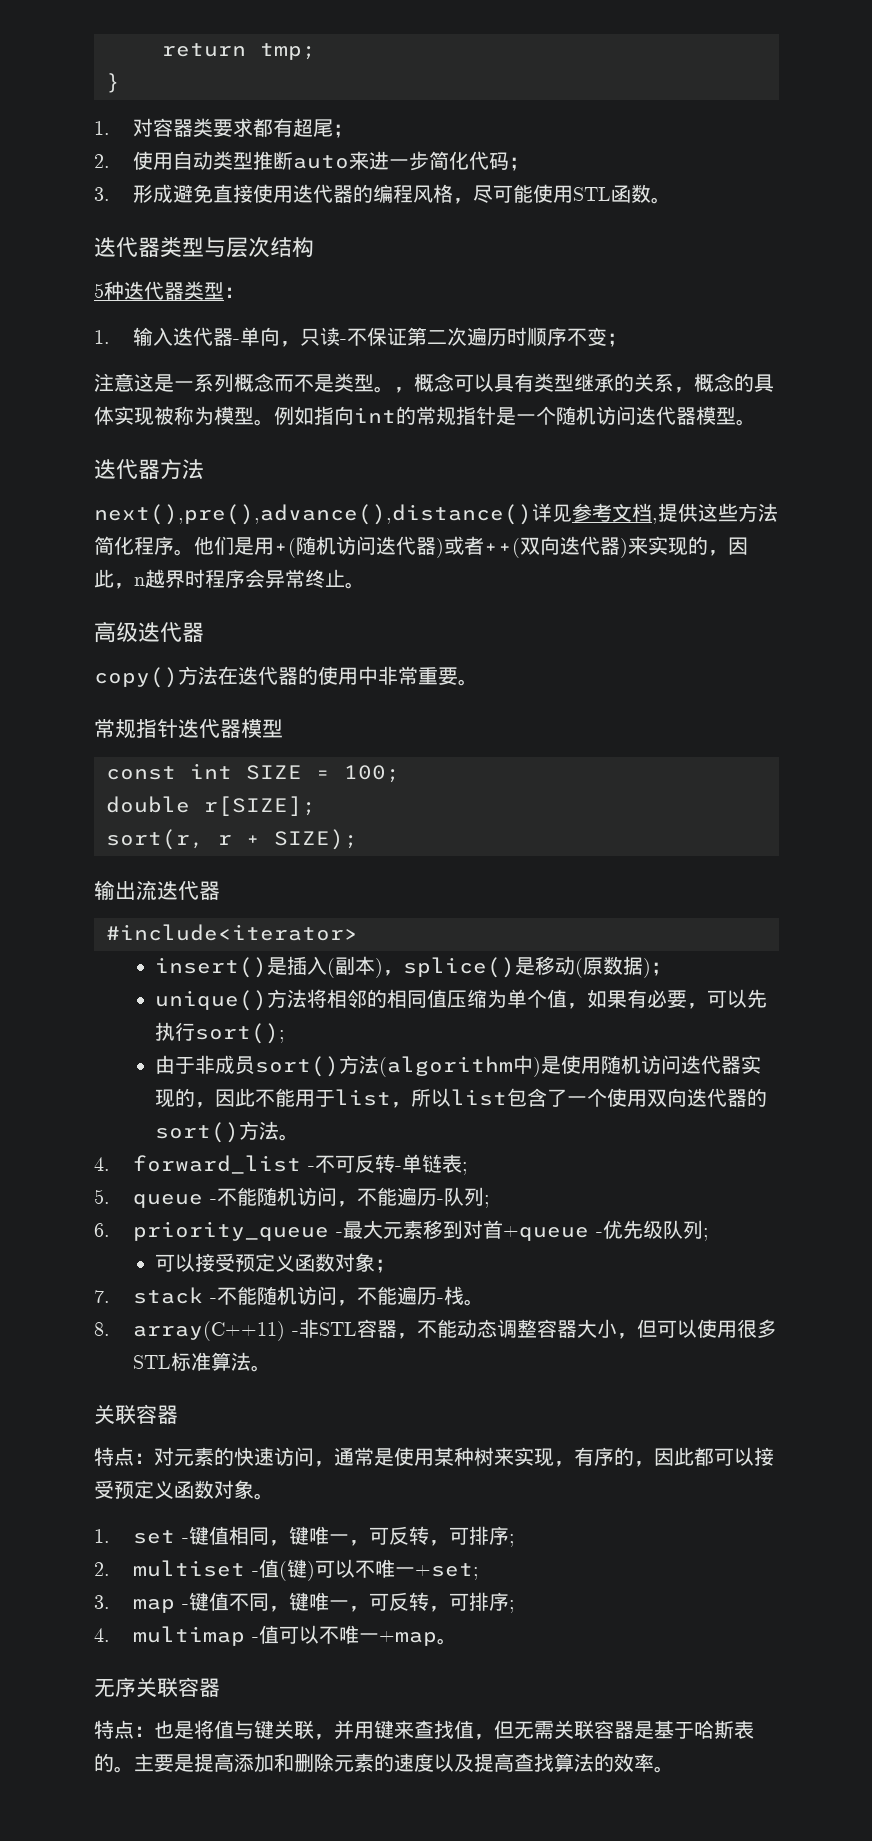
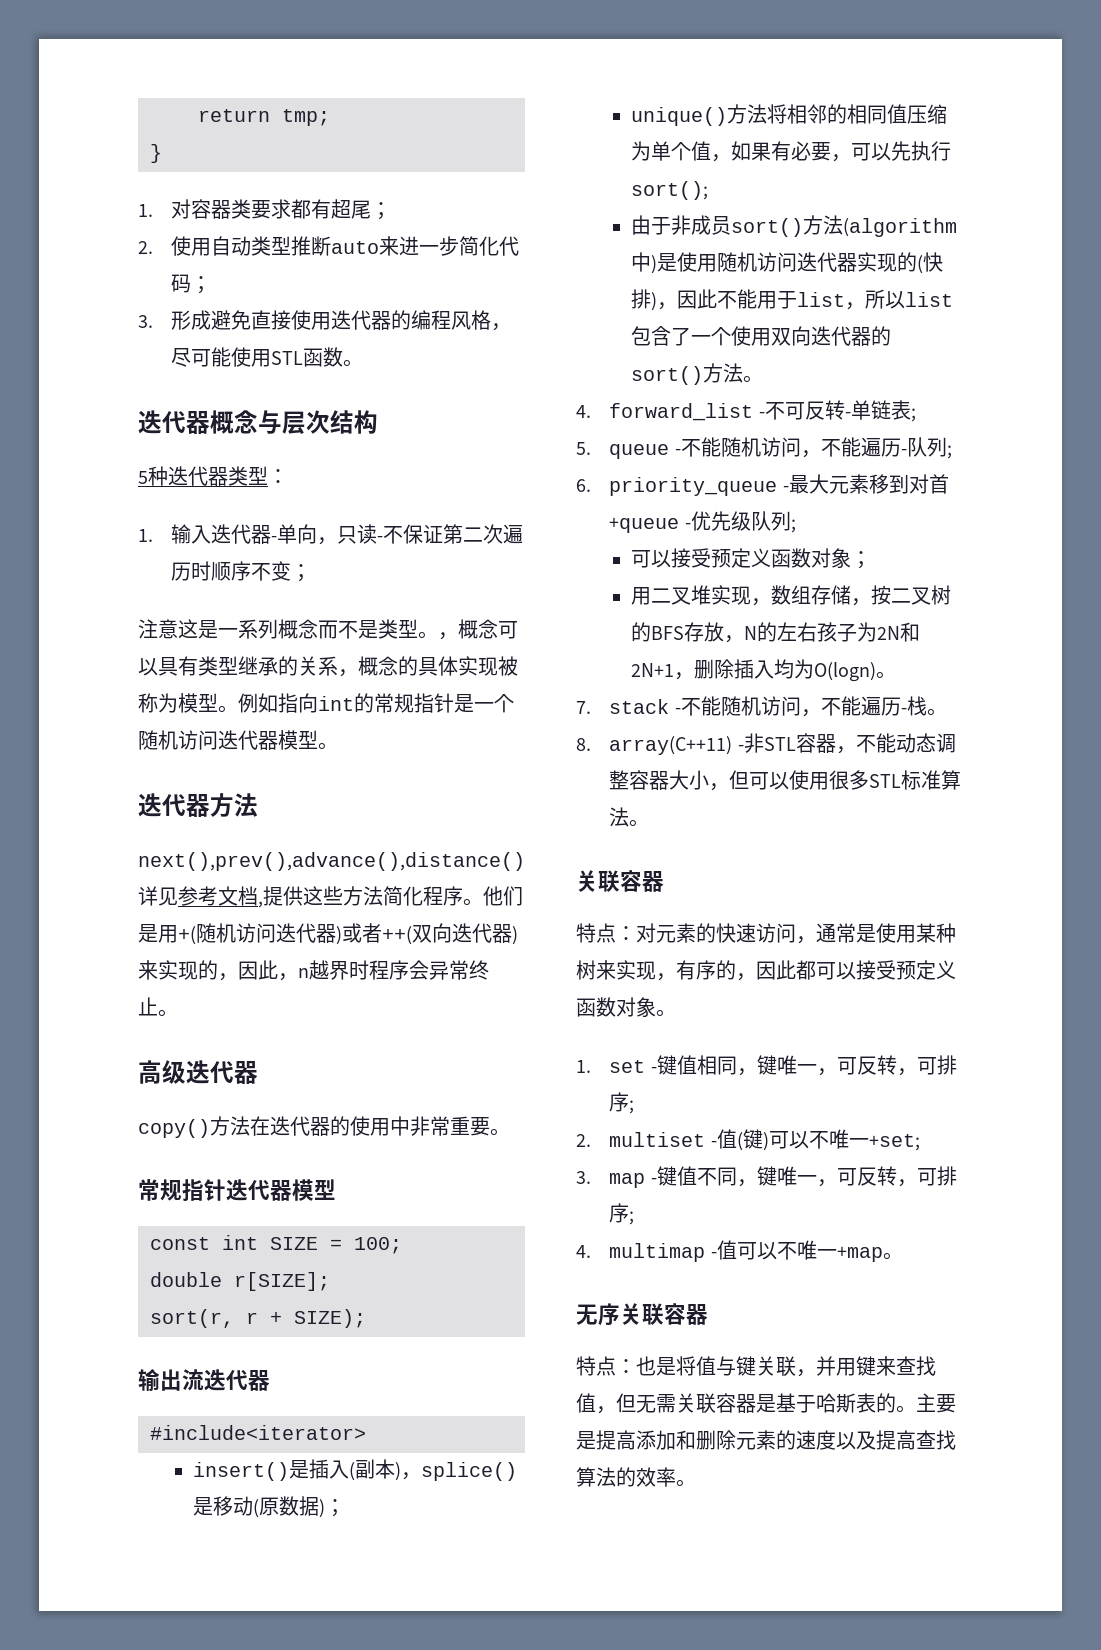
- 迭代器类型与层次结构
+ 迭代器概念与层次结构
- next(),pre(),advance(),distance()详见参考文档,提供这些方法简化程序。
+ next(),prev(),advance(),distance()详见参考文档,提供这些方法简化程序。
- 由于非成员sort()方法(algorithm中)是使用随机访问迭代器实现的，因此不能用于list，所以list包含了一个使用双向迭代器的sort()方法。
+ 由于非成员sort()方法(algorithm中)是使用随机访问迭代器实现的(快排)，因此不能用于list，所以list包含了一个使用双向迭代器的sort()方法。
+ 用二叉堆实现，数组存储，按二叉树的BFS存放，N的左右孩子为2N和2N+1，删除插入均为O(logn)。

